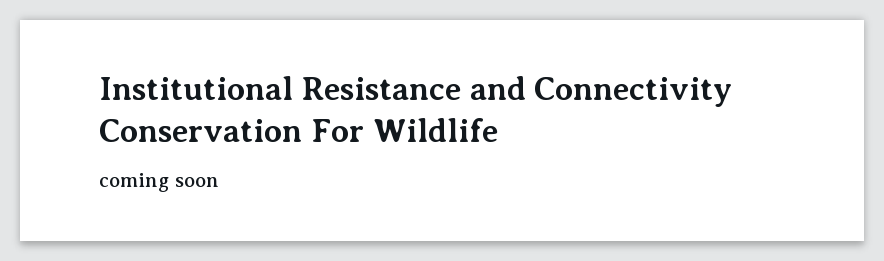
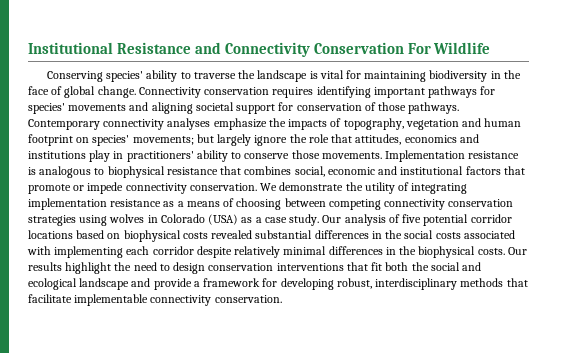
- coming soon
+ Conserving species' ability to traverse the landscape is vital for maintaining biodiversity in the face of global change. Connectivity conservation requires identifying important pathways for species' movements and aligning societal support for conservation of those pathways. Contemporary connectivity analyses emphasize the impacts of topography, vegetation and human footprint on species' movements; but largely ignore the role that attitudes, economics and institutions play in practitioners' ability to conserve those movements. Implementation resistance is analogous to biophysical resistance that combines social, economic and institutional factors that promote or impede connectivity conservation. We demonstrate the utility of integrating implementation resistance as a means of choosing between competing connectivity conservation strategies using wolves in Colorado (USA) as a case study. Our analysis of five potential corridor locations based on biophysical costs revealed substantial differences in the social costs associated with implementing each corridor despite relatively minimal differences in the biophysical costs. Our results highlight the need to design conservation interventions that fit both the social and ecological landscape and provide a framework for developing robust, interdisciplinary methods that facilitate implementable connectivity conservation.

